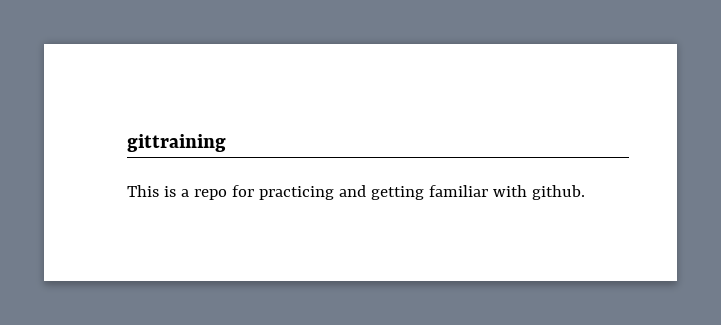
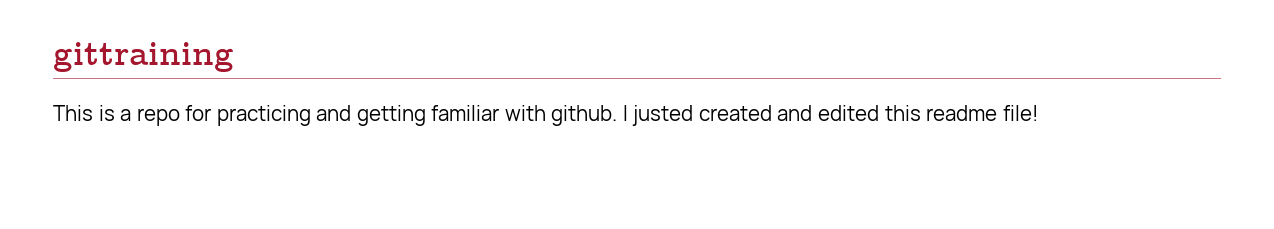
+ I justed created and edited this readme file!

